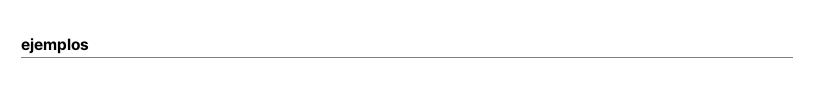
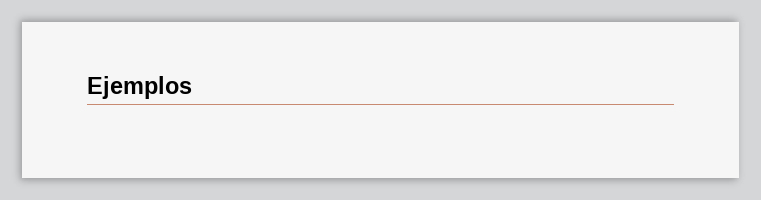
- ejemplos
+ Ejemplos

